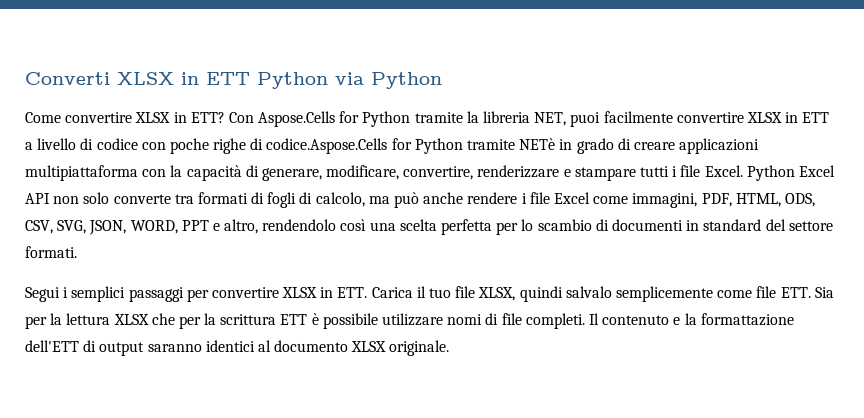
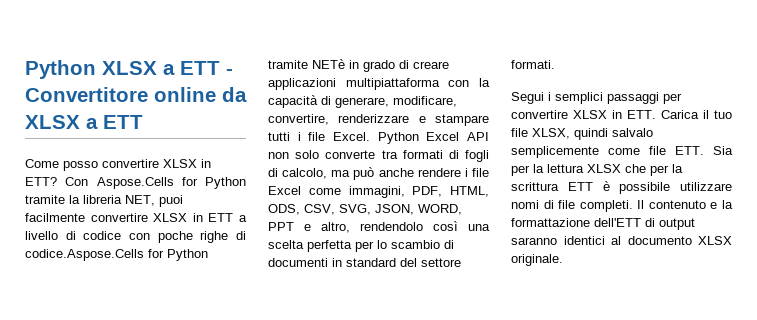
- Converti XLSX in ETT Python via Python
+ Python XLSX a ETT - Convertitore online da XLSX a ETT
- Come convertire XLSX in ETT?
+ Come posso convertire XLSX in ETT?

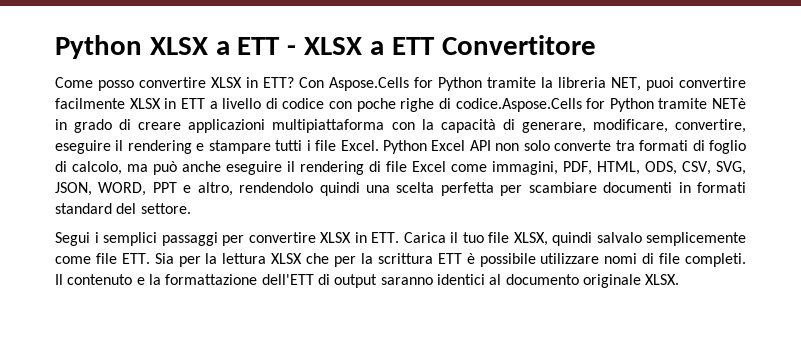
- Python XLSX a ETT - Convertitore online da XLSX a ETT
+ Python XLSX a ETT - XLSX a ETT Convertitore
- Con Aspose.Cells for Python tramite la libreria NET, puoi facilmente convertire XLSX in ETT a livello di codice con poche righe di codice.Aspose.Cells for Python tramite NETè in grado di creare applicazioni multipiattaforma con la capacità di generare, modificare, convertire, renderizzare e stampare tutti i file Excel.
+ Con Aspose.Cells for Python tramite la libreria NET, puoi convertire facilmente XLSX in ETT a livello di codice con poche righe di codice.Aspose.Cells for Python tramite NETè in grado di creare applicazioni multipiattaforma con la capacità di generare, modificare, convertire, eseguire il rendering e stampare tutti i file Excel.
- Python Excel API non solo converte tra formati di fogli di calcolo, ma può anche rendere i file Excel come immagini, PDF, HTML, ODS, CSV, SVG, JSON, WORD, PPT e altro, rendendolo così una scelta perfetta per lo scambio di documenti in standard del settore formati.
+ Python Excel API non solo converte tra formati di foglio di calcolo, ma può anche eseguire il rendering di file Excel come immagini, PDF, HTML, ODS, CSV, SVG, JSON, WORD, PPT e altro, rendendolo quindi una scelta perfetta per scambiare documenti in formati standard del settore.
- Il contenuto e la formattazione dell'ETT di output saranno identici al documento XLSX originale.
+ Il contenuto e la formattazione dell'ETT di output saranno identici al documento originale XLSX.

